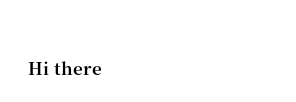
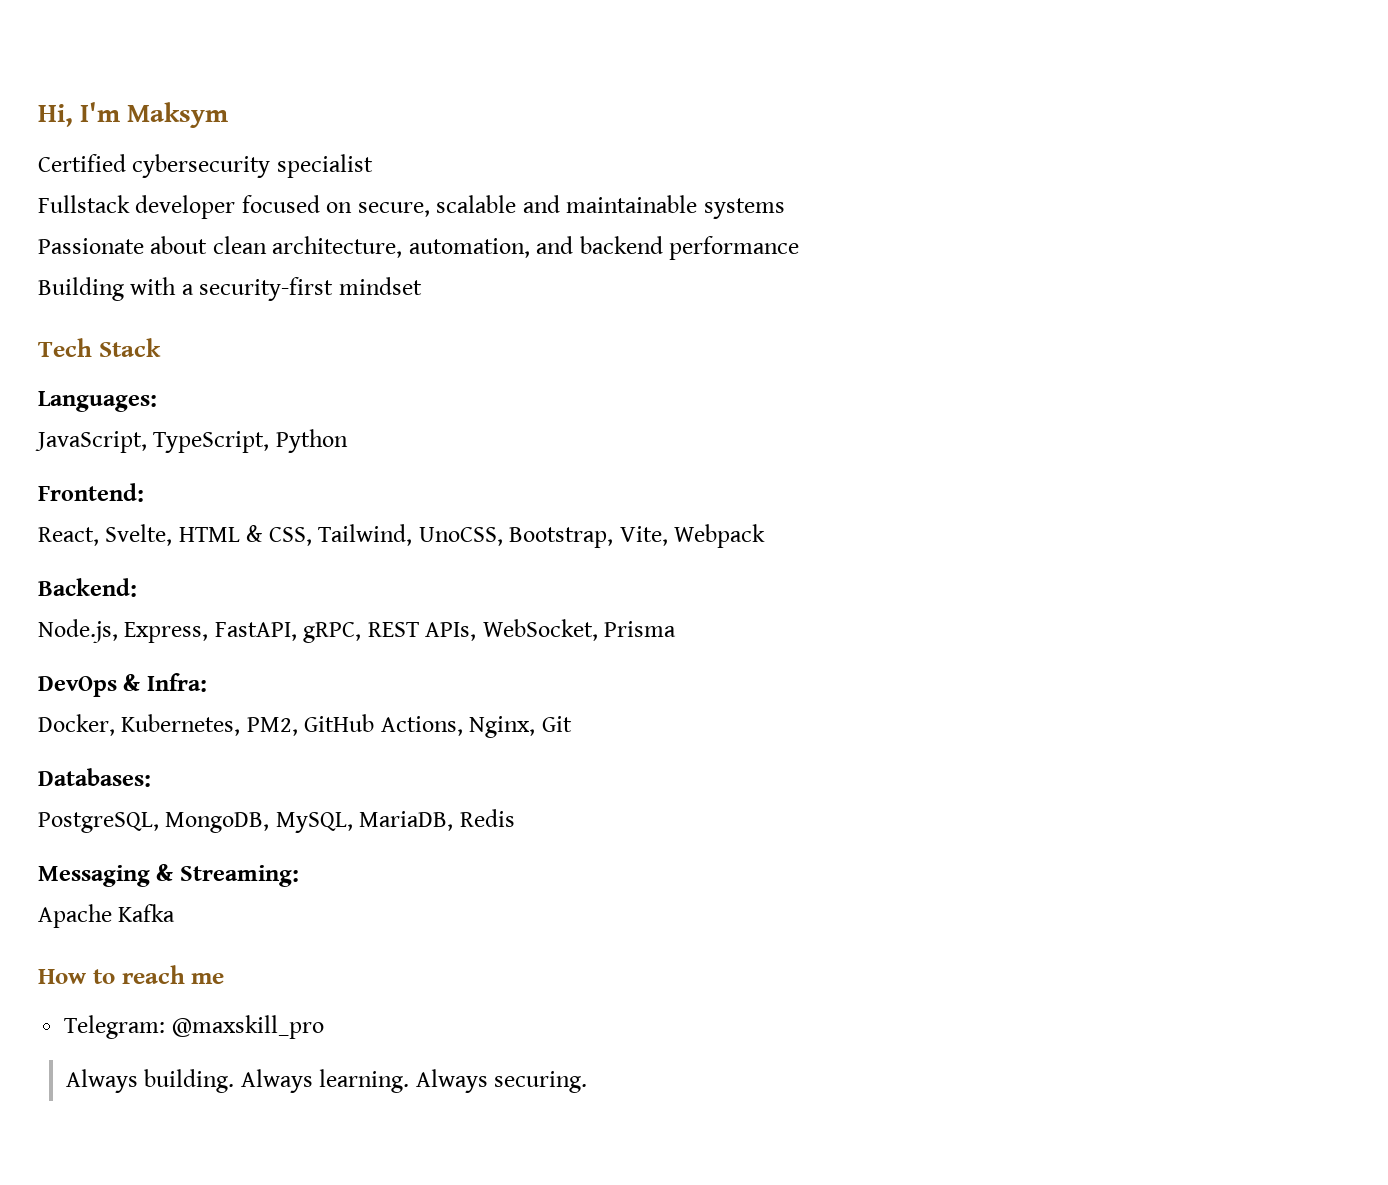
- Hi there
+ Hi, I'm Maksym
+ Certified cybersecurity specialist
+ Fullstack developer focused on secure, scalable and maintainable systems
+ Passionate about clean architecture, automation, and backend performance
+ Building with a security-first mindset
+ Tech Stack
+ Languages:
+ JavaScript, TypeScript, Python
+ Frontend:
+ React, Svelte, HTML & CSS, Tailwind, UnoCSS, Bootstrap, Vite, Webpack
+ Backend:
+ Node.js, Express, FastAPI, gRPC, REST APIs, WebSocket, Prisma
+ DevOps & Infra:
+ Docker, Kubernetes, PM2, GitHub Actions, Nginx, Git
+ Databases:
+ PostgreSQL, MongoDB, MySQL, MariaDB, Redis
+ Messaging & Streaming:
+ Apache Kafka
+ How to reach me
+ Telegram: @maxskill_pro
+ Always building. Always learning. Always securing.

